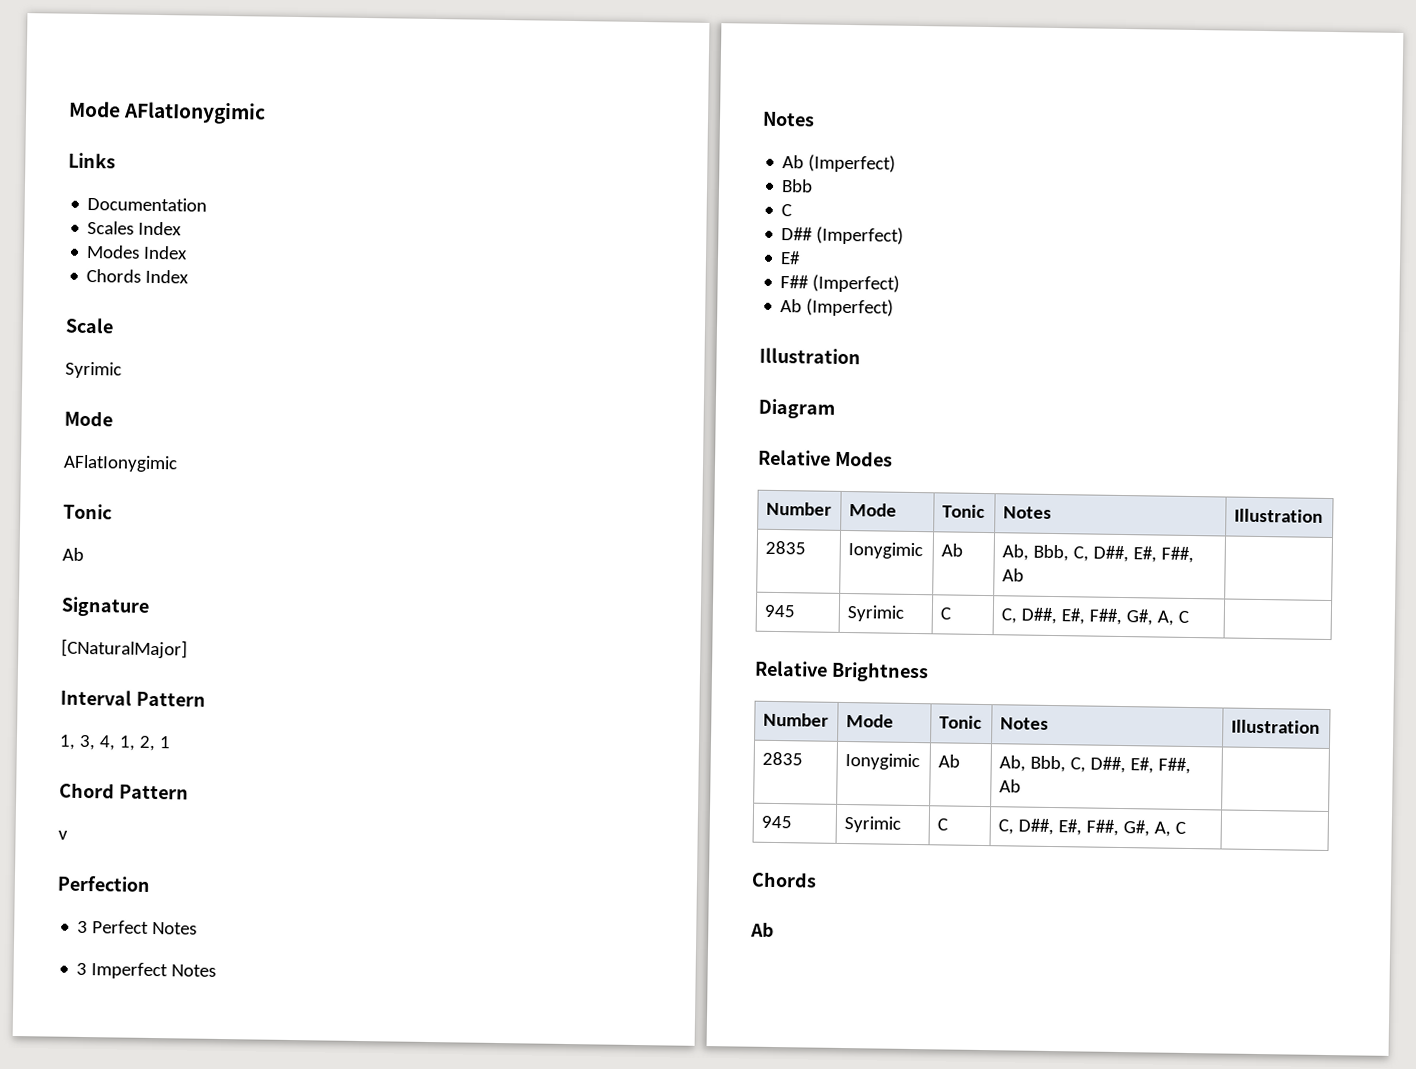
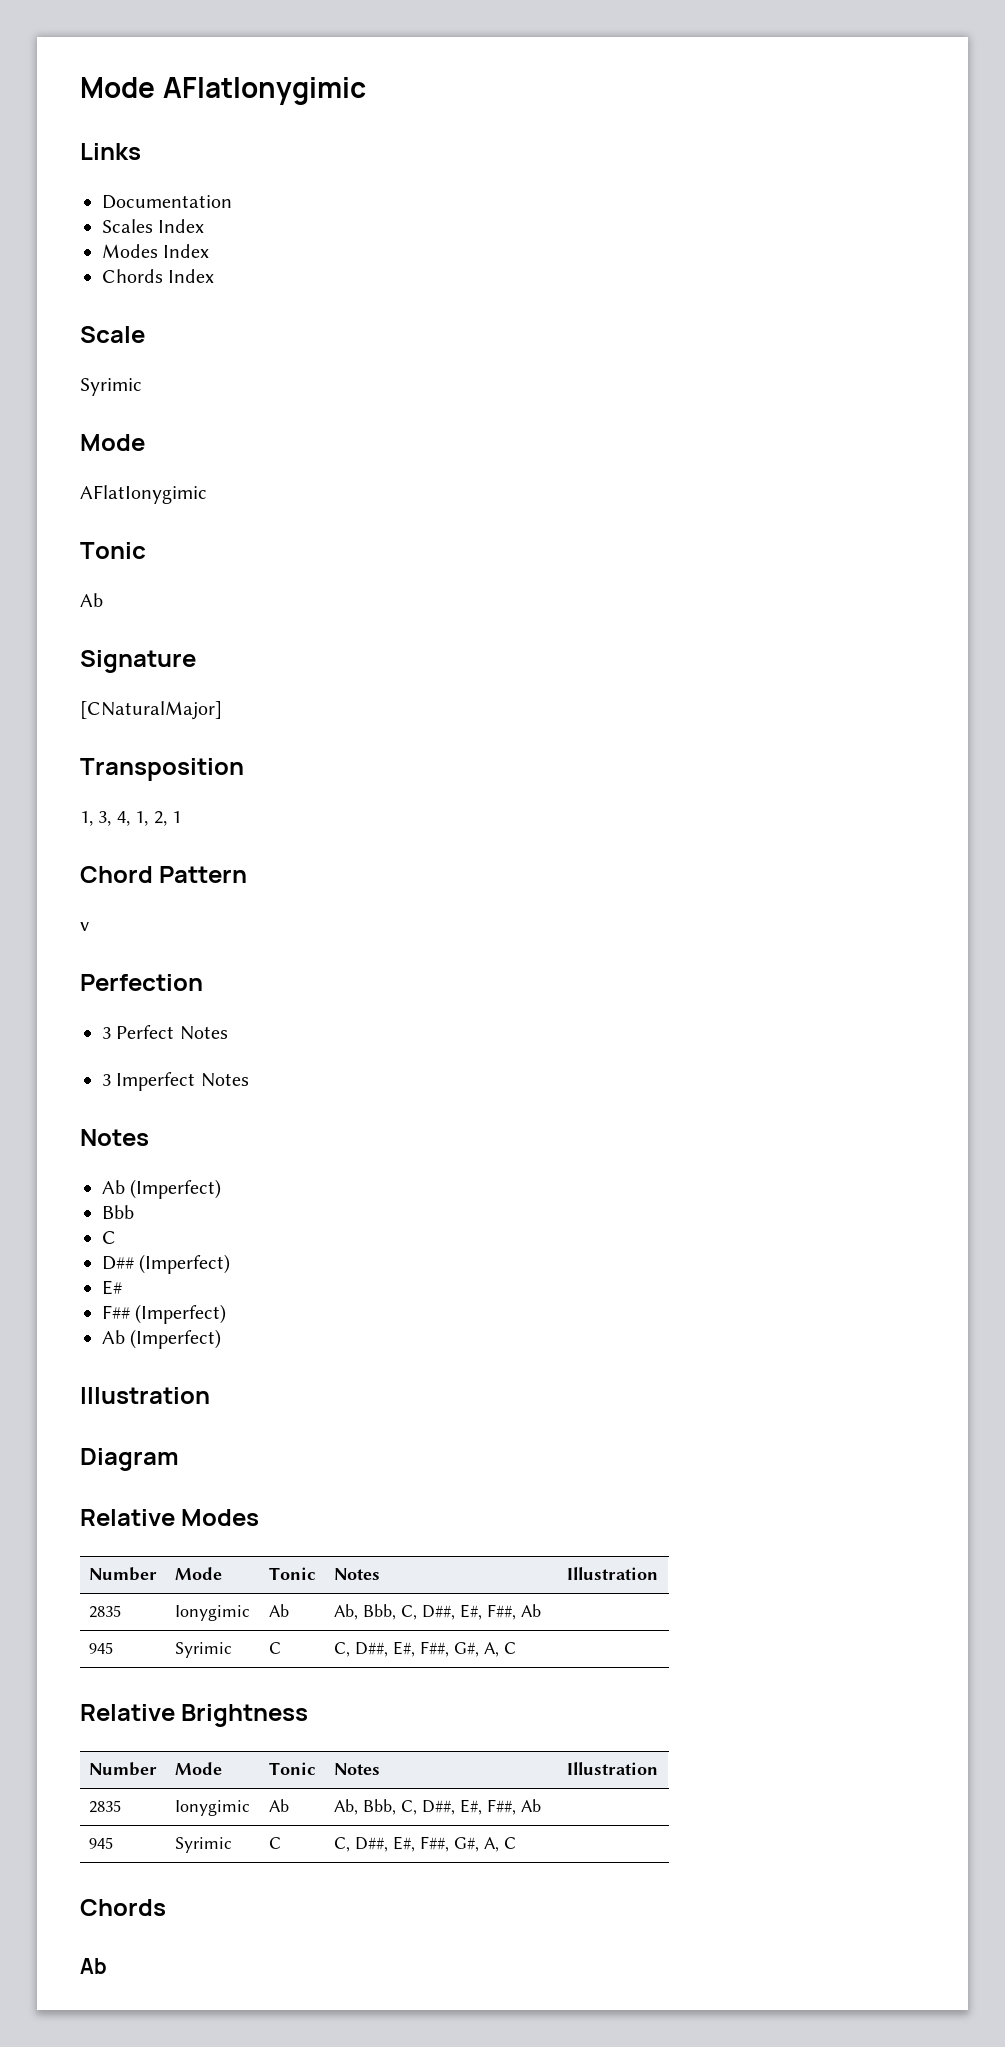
- Interval Pattern
+ Transposition

